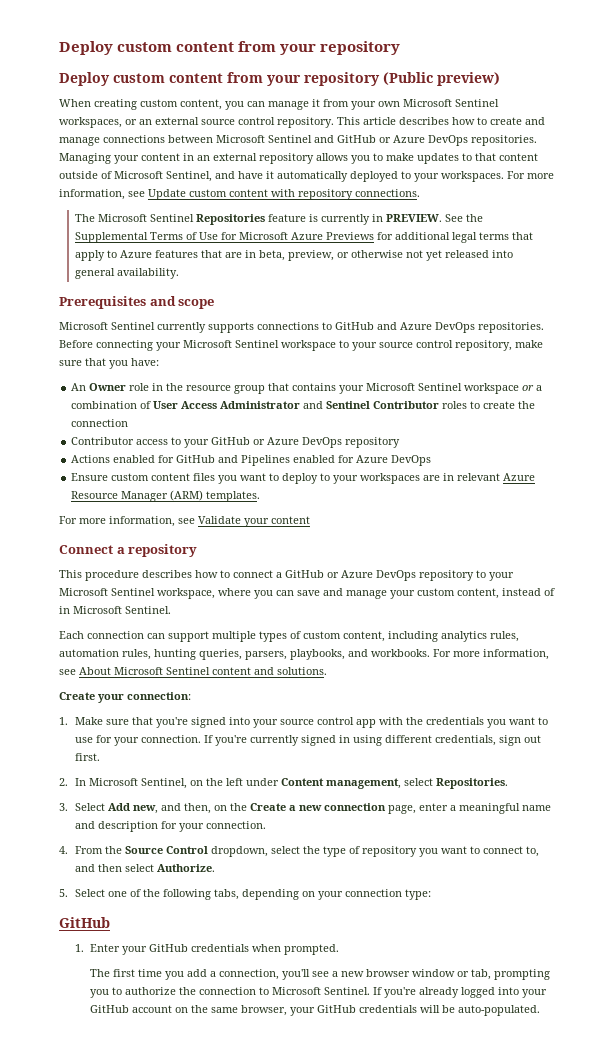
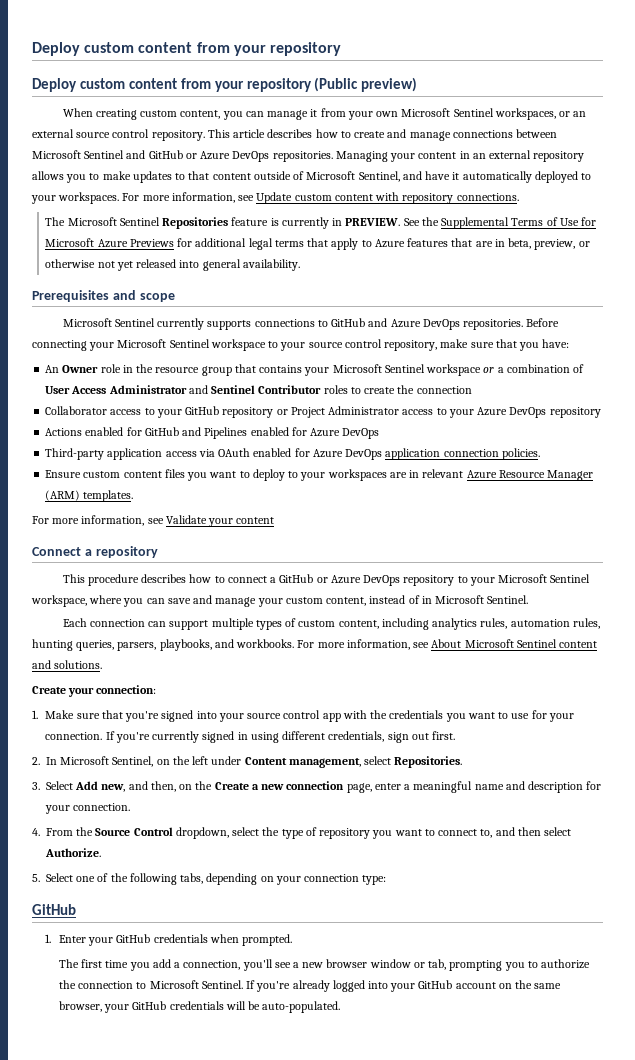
- Contributor access to your GitHub or Azure DevOps repository
+ Collaborator access to your GitHub repository or Project Administrator access to your Azure DevOps repository
+ Third-party application access via OAuth enabled for Azure DevOps application connection policies.

